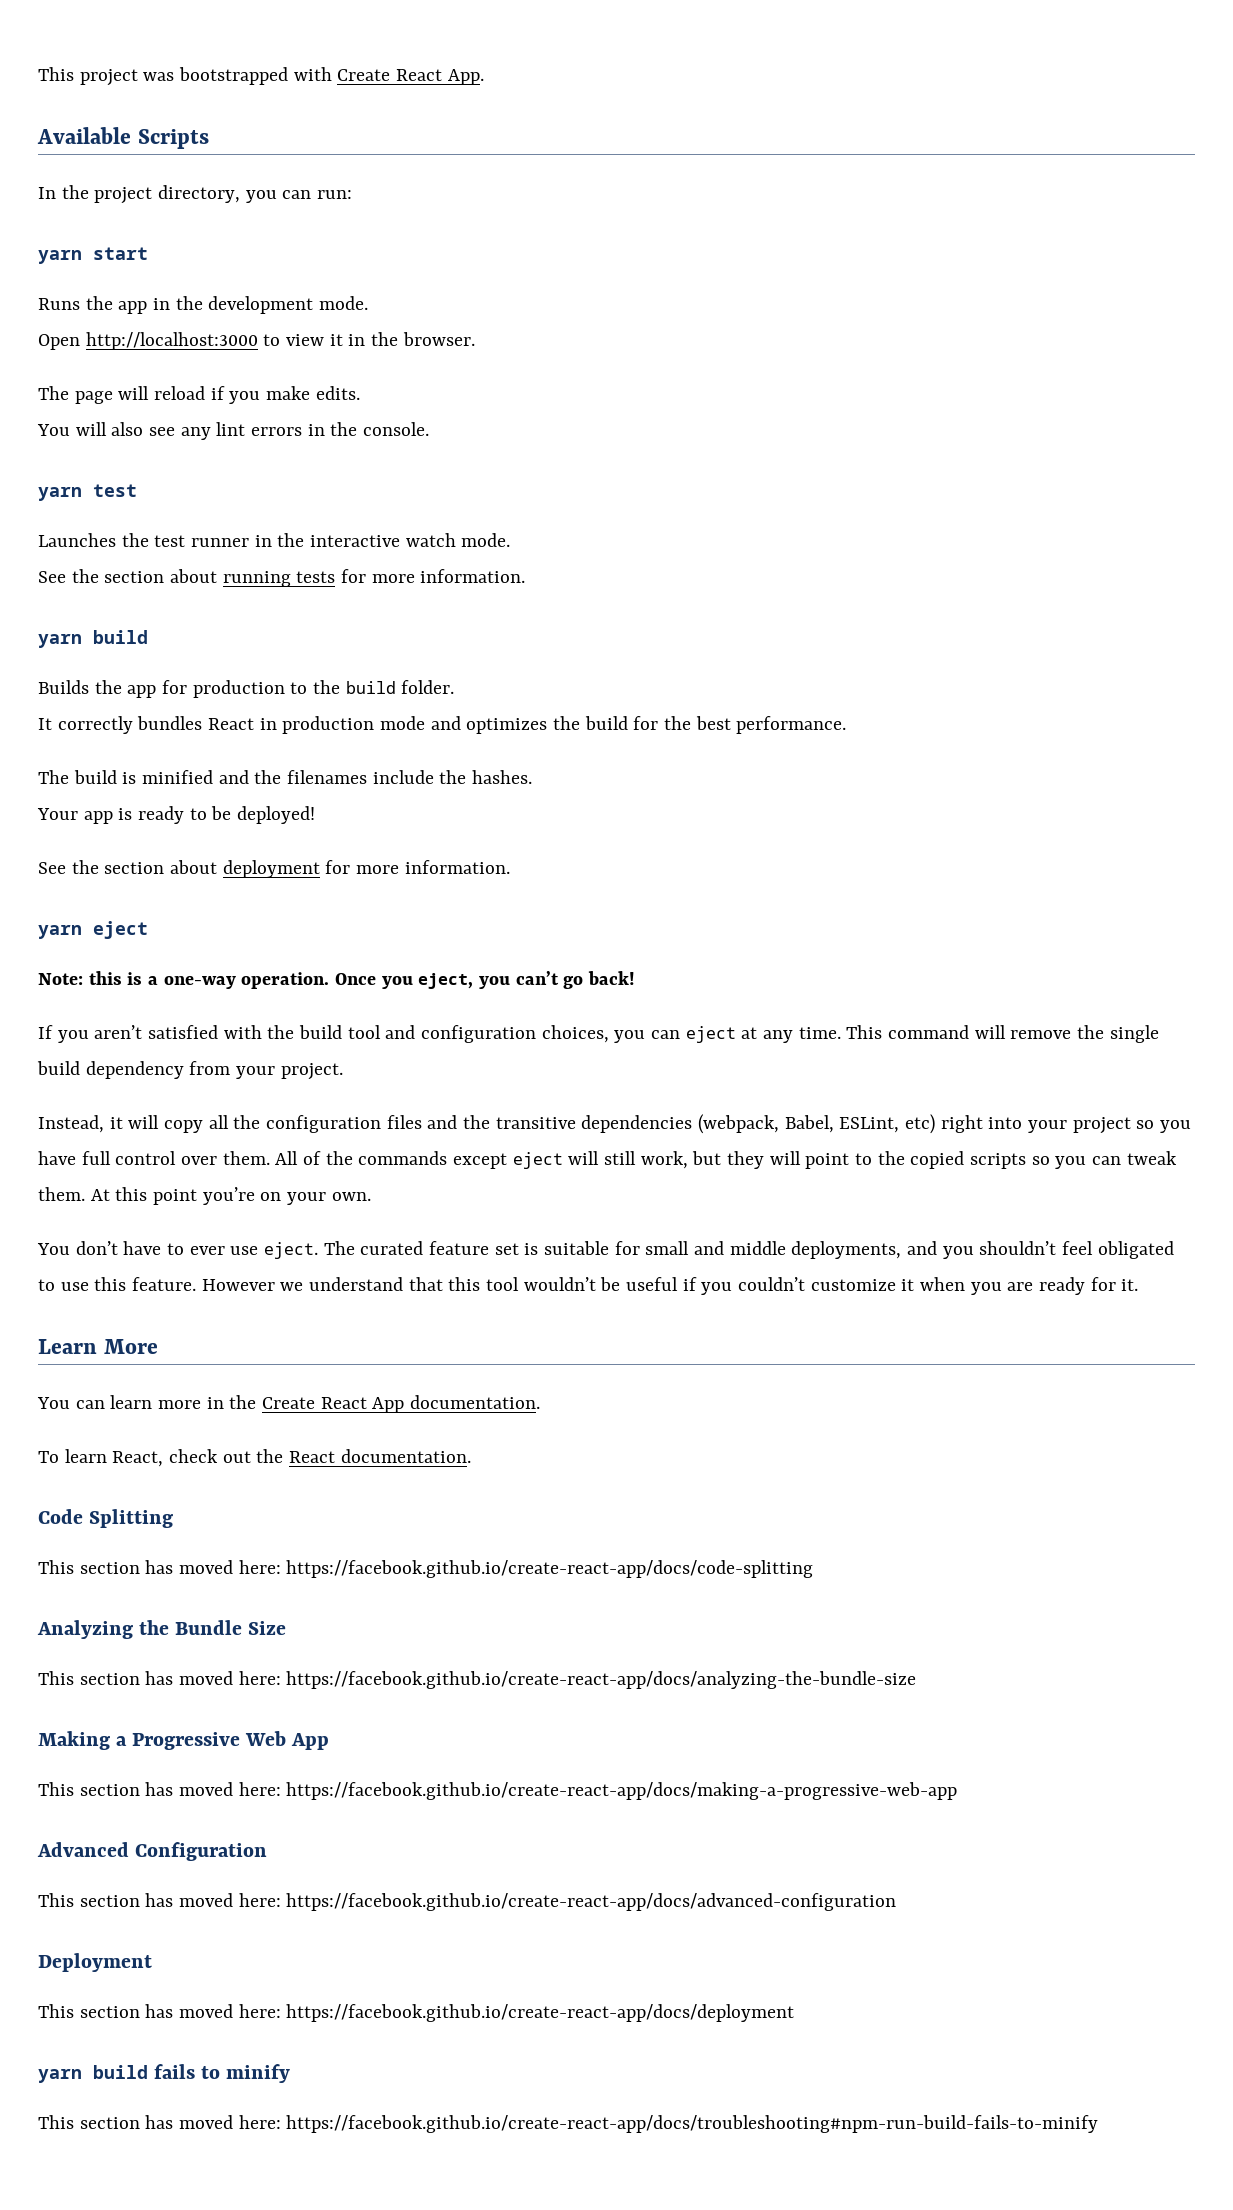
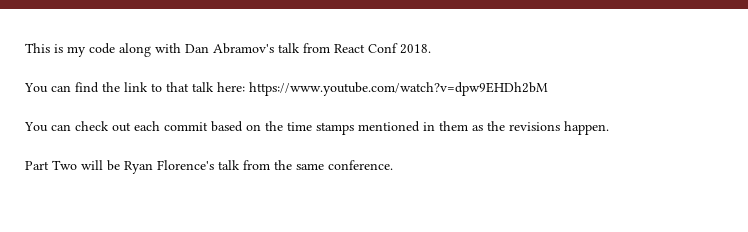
- This project was bootstrapped with Create React App.
- Available Scripts
- In the project directory, you can run:
- yarn start
- Runs the app in the development mode.
- Open http://localhost:3000 to view it in the browser.
- The page will reload if you make edits.
- You will also see any lint errors in the console.
- yarn test
- Launches the test runner in the interactive watch mode.
- See the section about running tests for more information.
- yarn build
- Builds the app for production to the build folder.
- It correctly bundles React in production mode and optimizes the build for the best performance.
- The build is minified and the filenames include the hashes.
- Your app is ready to be deployed!
- See the section about deployment for more information.
- yarn eject
- Note: this is a one-way operation. Once you eject, you can’t go back!
- If you aren’t satisfied with the build tool and configuration choices, you can eject at any time. This command will remove the single build dependency from your project.
- Instead, it will copy all the configuration files and the transitive dependencies (webpack, Babel, ESLint, etc) right into your project so you have full control over them. All of the commands except eject will still work, but they will point to the copied scripts so you can tweak them. At this point you’re on your own.
- You don’t have to ever use eject. The curated feature set is suitable for small and middle deployments, and you shouldn’t feel obligated to use this feature. However we understand that this tool wouldn’t be useful if you couldn’t customize it when you are ready for it.
- Learn More
- You can learn more in the Create React App documentation.
- To learn React, check out the React documentation.
- Code Splitting
- This section has moved here: https://facebook.github.io/create-react-app/docs/code-splitting
- Analyzing the Bundle Size
- This section has moved here: https://facebook.github.io/create-react-app/docs/analyzing-the-bundle-size
- Making a Progressive Web App
- This section has moved here: https://facebook.github.io/create-react-app/docs/making-a-progressive-web-app
- Advanced Configuration
- This section has moved here: https://facebook.github.io/create-react-app/docs/advanced-configuration
- Deployment
- This section has moved here: https://facebook.github.io/create-react-app/docs/deployment
- yarn build fails to minify
- This section has moved here: https://facebook.github.io/create-react-app/docs/troubleshooting#npm-run-build-fails-to-minify
+ This is my code along with Dan Abramov's talk from React Conf 2018.
+ You can find the link to that talk here: https://www.youtube.com/watch?v=dpw9EHDh2bM
+ You can check out each commit based on the time stamps mentioned in them as the revisions happen.
+ Part Two will be Ryan Florence's talk from the same conference.

